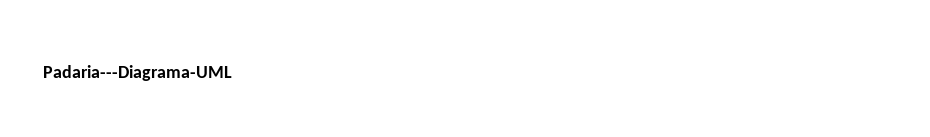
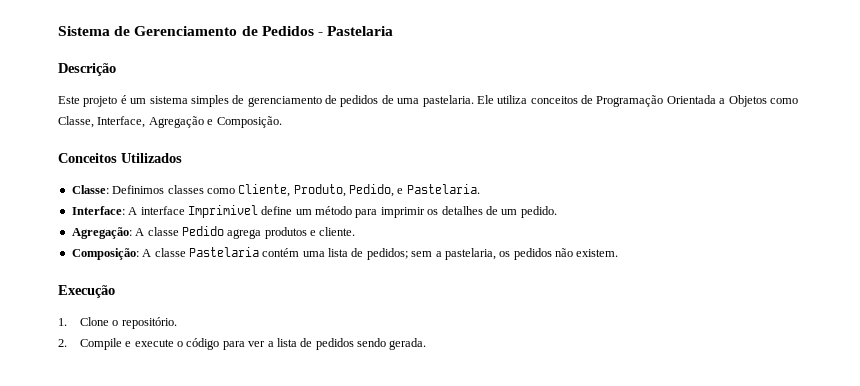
- Padaria---Diagrama-UML
+ Sistema de Gerenciamento de Pedidos - Pastelaria
+ Descrição
+ Este projeto é um sistema simples de gerenciamento de pedidos de uma pastelaria. Ele utiliza conceitos de Programação Orientada a Objetos como Classe, Interface, Agregação e Composição.
+ Conceitos Utilizados
+ Classe: Definimos classes como Cliente, Produto, Pedido, e Pastelaria.
+ Interface: A interface Imprimivel define um método para imprimir os detalhes de um pedido.
+ Agregação: A classe Pedido agrega produtos e cliente.
+ Composição: A classe Pastelaria contém uma lista de pedidos; sem a pastelaria, os pedidos não existem.
+ Execução
+ 1. Clone o repositório.
+ 2. Compile e execute o código para ver a lista de pedidos sendo gerada.

